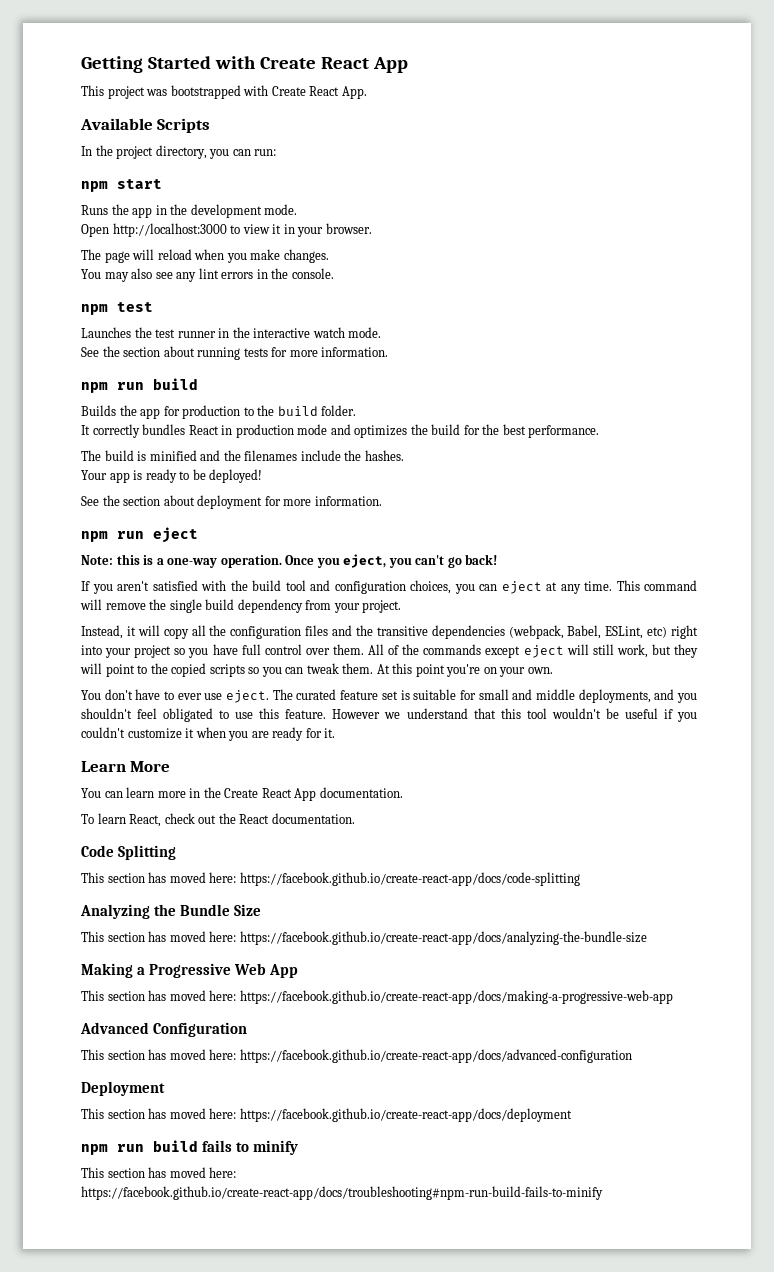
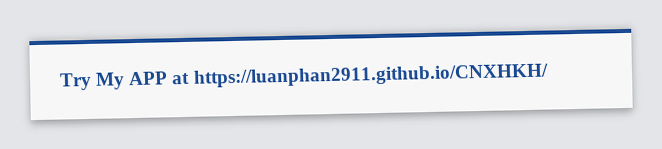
- Getting Started with Create React App
- This project was bootstrapped with Create React App.
- Available Scripts
- In the project directory, you can run:
- npm start
- Runs the app in the development mode.
- Open http://localhost:3000 to view it in your browser.
- The page will reload when you make changes.
- You may also see any lint errors in the console.
- npm test
- Launches the test runner in the interactive watch mode.
- See the section about running tests for more information.
- npm run build
- Builds the app for production to the build folder.
- It correctly bundles React in production mode and optimizes the build for the best performance.
- The build is minified and the filenames include the hashes.
- Your app is ready to be deployed!
- See the section about deployment for more information.
- npm run eject
- Note: this is a one-way operation. Once you eject, you can't go back!
- If you aren't satisfied with the build tool and configuration choices, you can eject at any time. This command will remove the single build dependency from your project.
- Instead, it will copy all the configuration files and the transitive dependencies (webpack, Babel, ESLint, etc) right into your project so you have full control over them. All of the commands except eject will still work, but they will point to the copied scripts so you can tweak them. At this point you're on your own.
- You don't have to ever use eject. The curated feature set is suitable for small and middle deployments, and you shouldn't feel obligated to use this feature. However we understand that this tool wouldn't be useful if you couldn't customize it when you are ready for it.
- Learn More
- You can learn more in the Create React App documentation.
- To learn React, check out the React documentation.
- Code Splitting
- This section has moved here: https://facebook.github.io/create-react-app/docs/code-splitting
- Analyzing the Bundle Size
- This section has moved here: https://facebook.github.io/create-react-app/docs/analyzing-the-bundle-size
- Making a Progressive Web App
- This section has moved here: https://facebook.github.io/create-react-app/docs/making-a-progressive-web-app
- Advanced Configuration
- This section has moved here: https://facebook.github.io/create-react-app/docs/advanced-configuration
- Deployment
- This section has moved here: https://facebook.github.io/create-react-app/docs/deployment
- npm run build fails to minify
- This section has moved here: https://facebook.github.io/create-react-app/docs/troubleshooting#npm-run-build-fails-to-minify
+ Try My APP at https://luanphan2911.github.io/CNXHKH/

